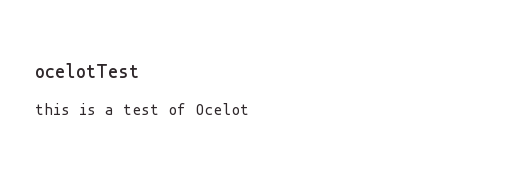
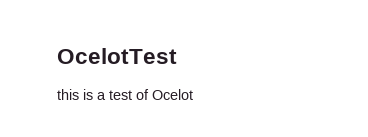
- ocelotTest
+ OcelotTest

